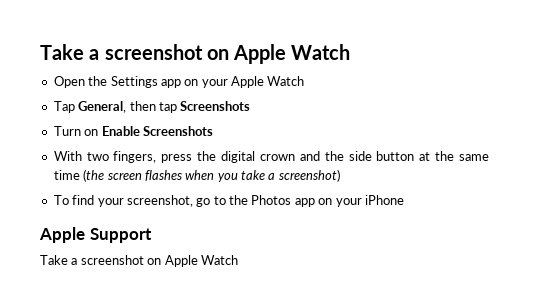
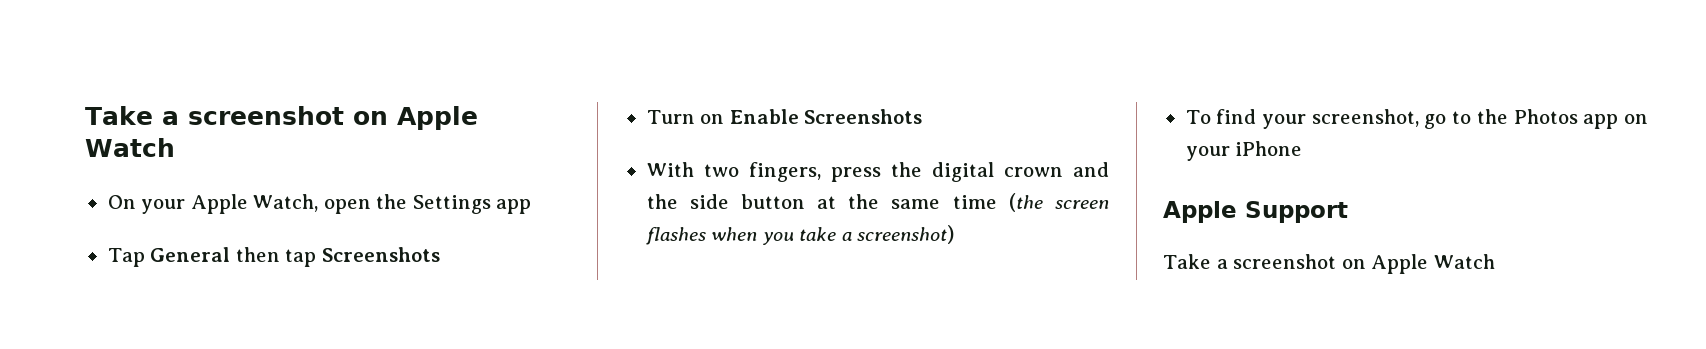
- Open the Settings app on your Apple Watch
+ On your Apple Watch, open the Settings app
- Tap General, then tap Screenshots
+ Tap General then tap Screenshots

